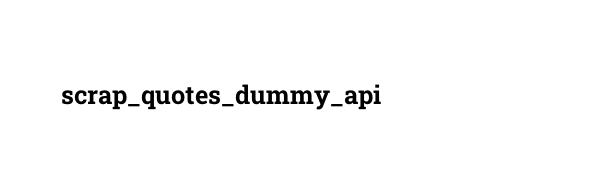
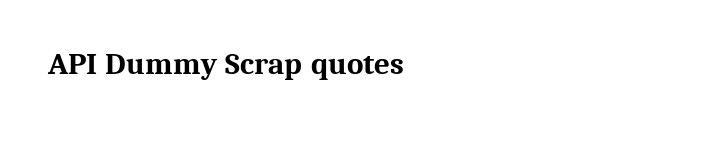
- scrap_quotes_dummy_api
+ API Dummy Scrap quotes

